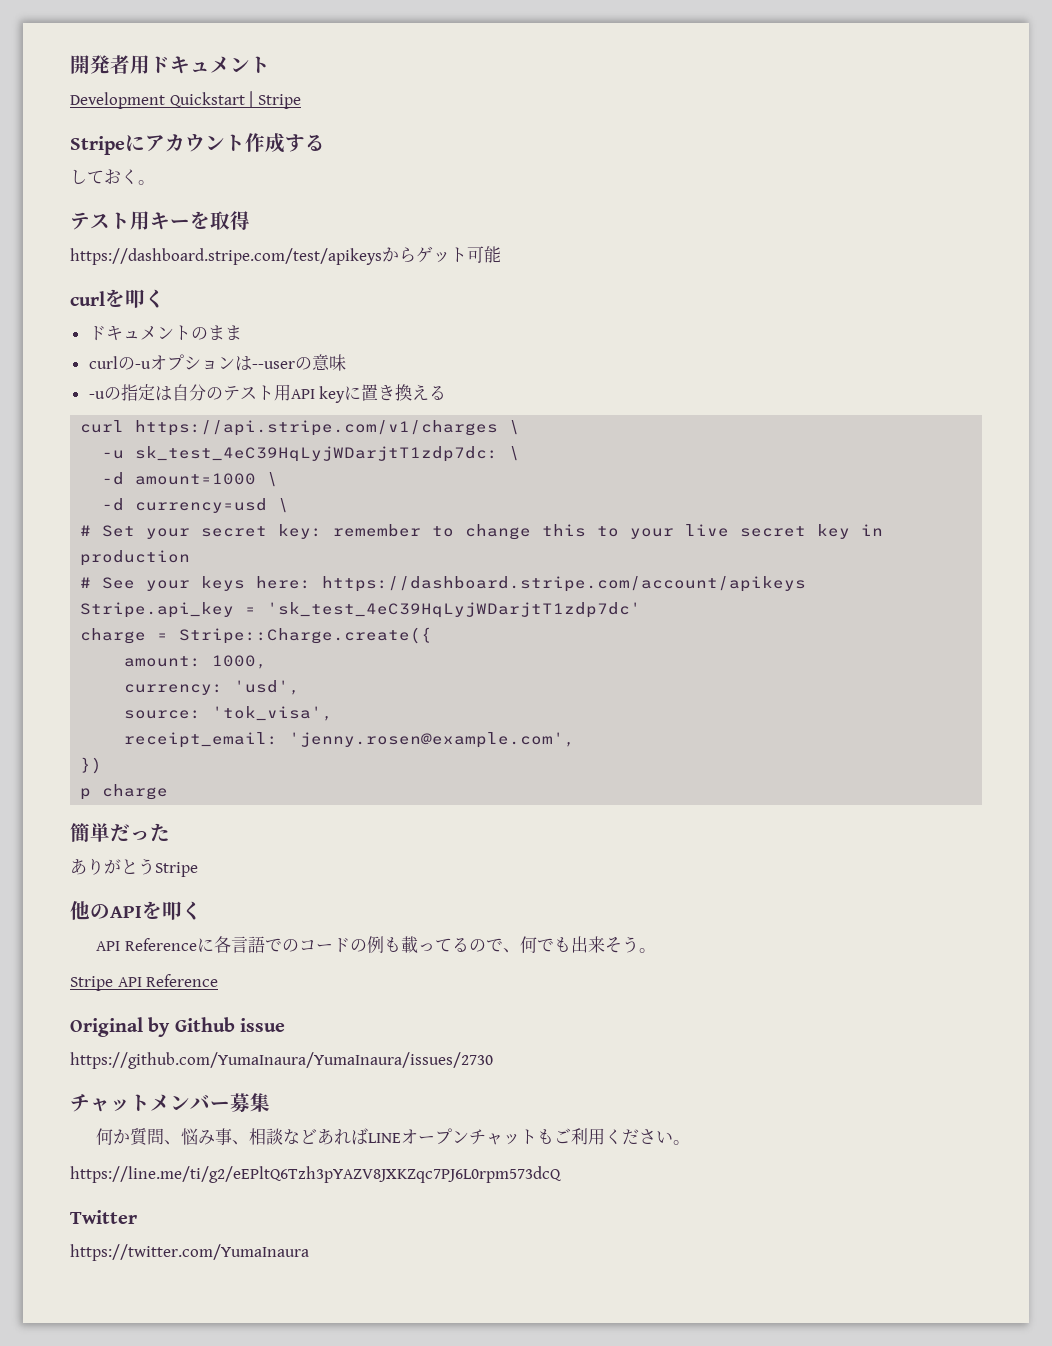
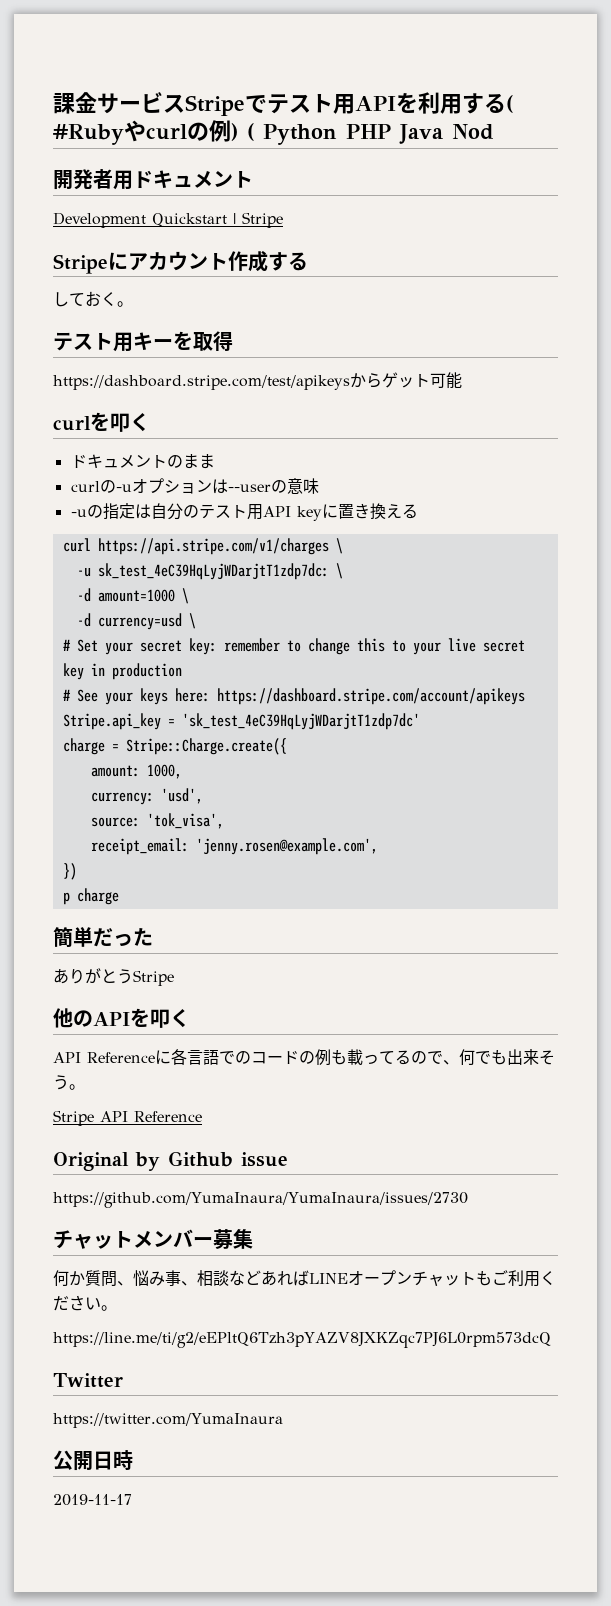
+ 課金サービスStripeでテスト用APIを利用する( #Rubyやcurlの例) ( Python PHP Java Nod
+ 公開日時
+ 2019-11-17

